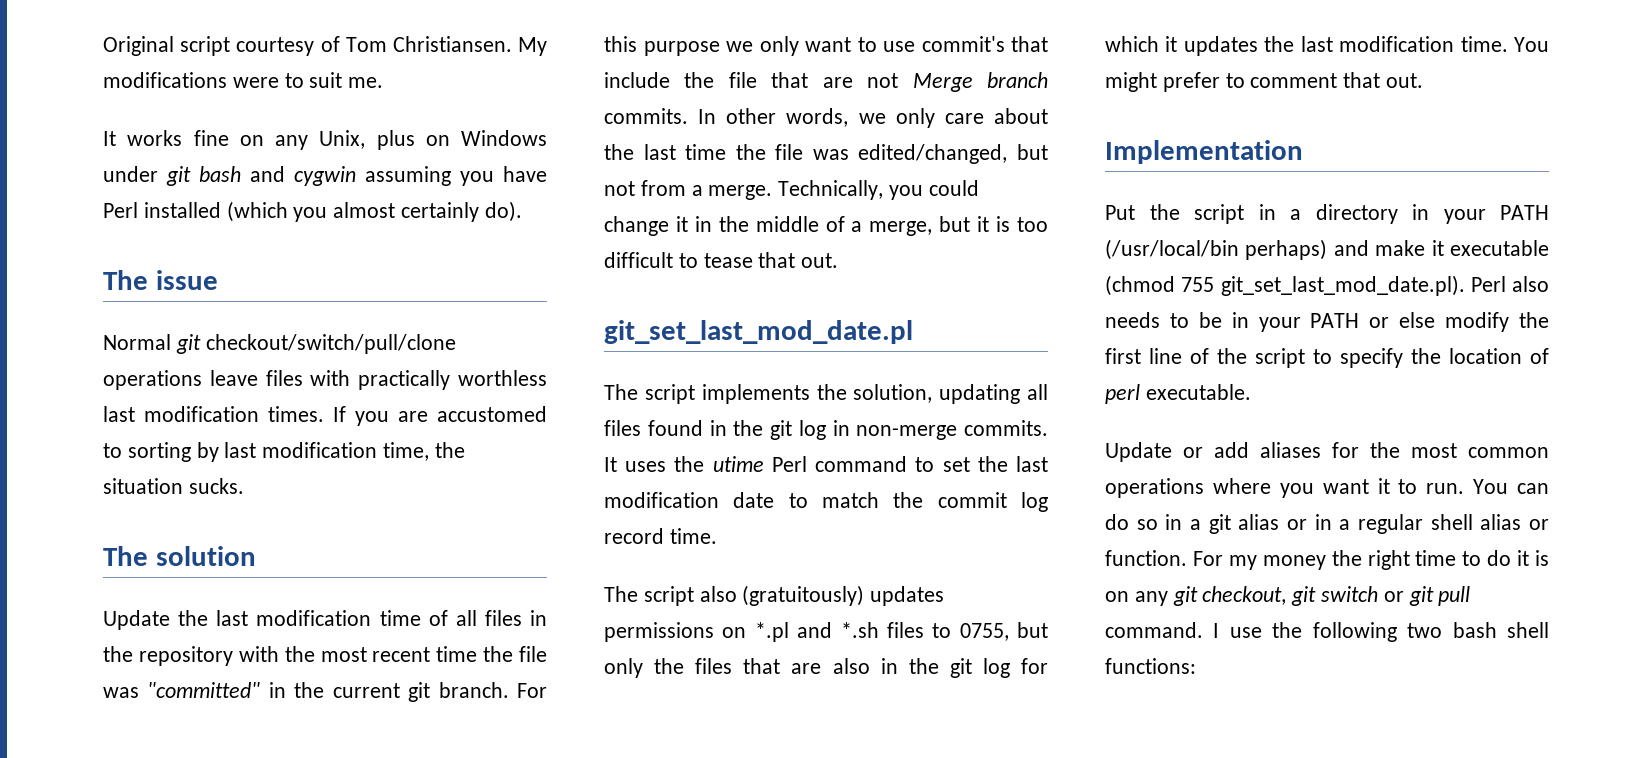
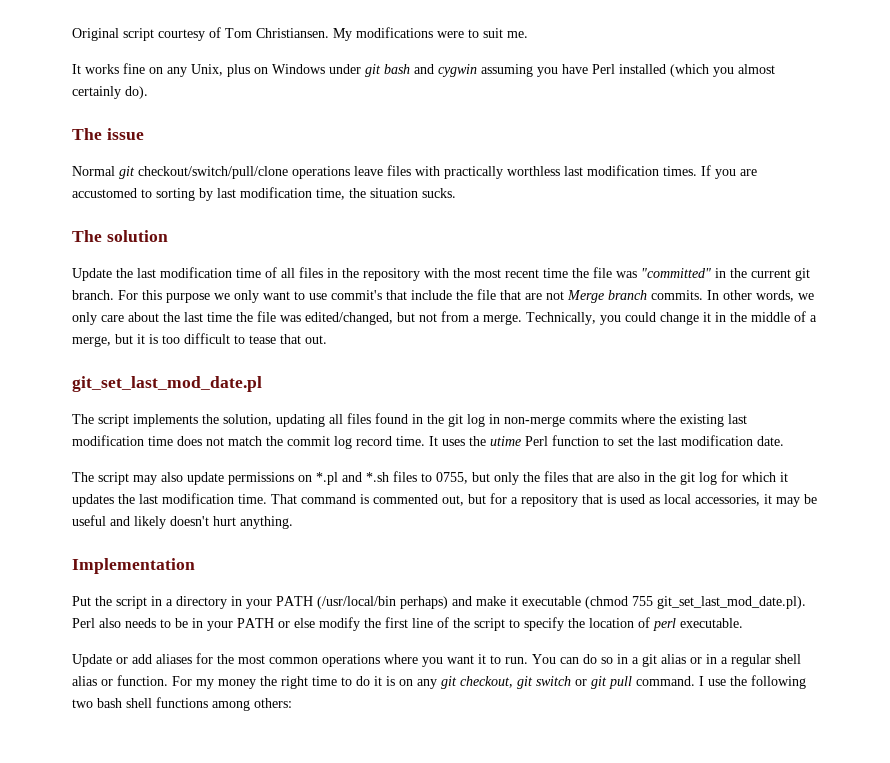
- The script implements the solution, updating all files found in the git log in non-merge commits. It uses the utime Perl command to set the last modification date to match the commit log record time.
- The script also (gratuitously) updates permissions on *.pl and *.sh files to 0755, but only the files that are also in the git log for which it updates the last modification time.
+ The script implements the solution, updating all files found in the git log in non-merge commits where the existing last modification time does not match the commit log record time. It uses the utime Perl function to set the last modification date.
+ The script may also update permissions on *.pl and *.sh files to 0755, but only the files that are also in the git log for which it updates the last modification time.
- You might prefer to comment that out.
+ That command is commented out, but for a repository that is used as local accessories, it may be useful and likely doesn't hurt anything.
- I use the following two bash shell functions:
+ I use the following two bash shell functions among others:

